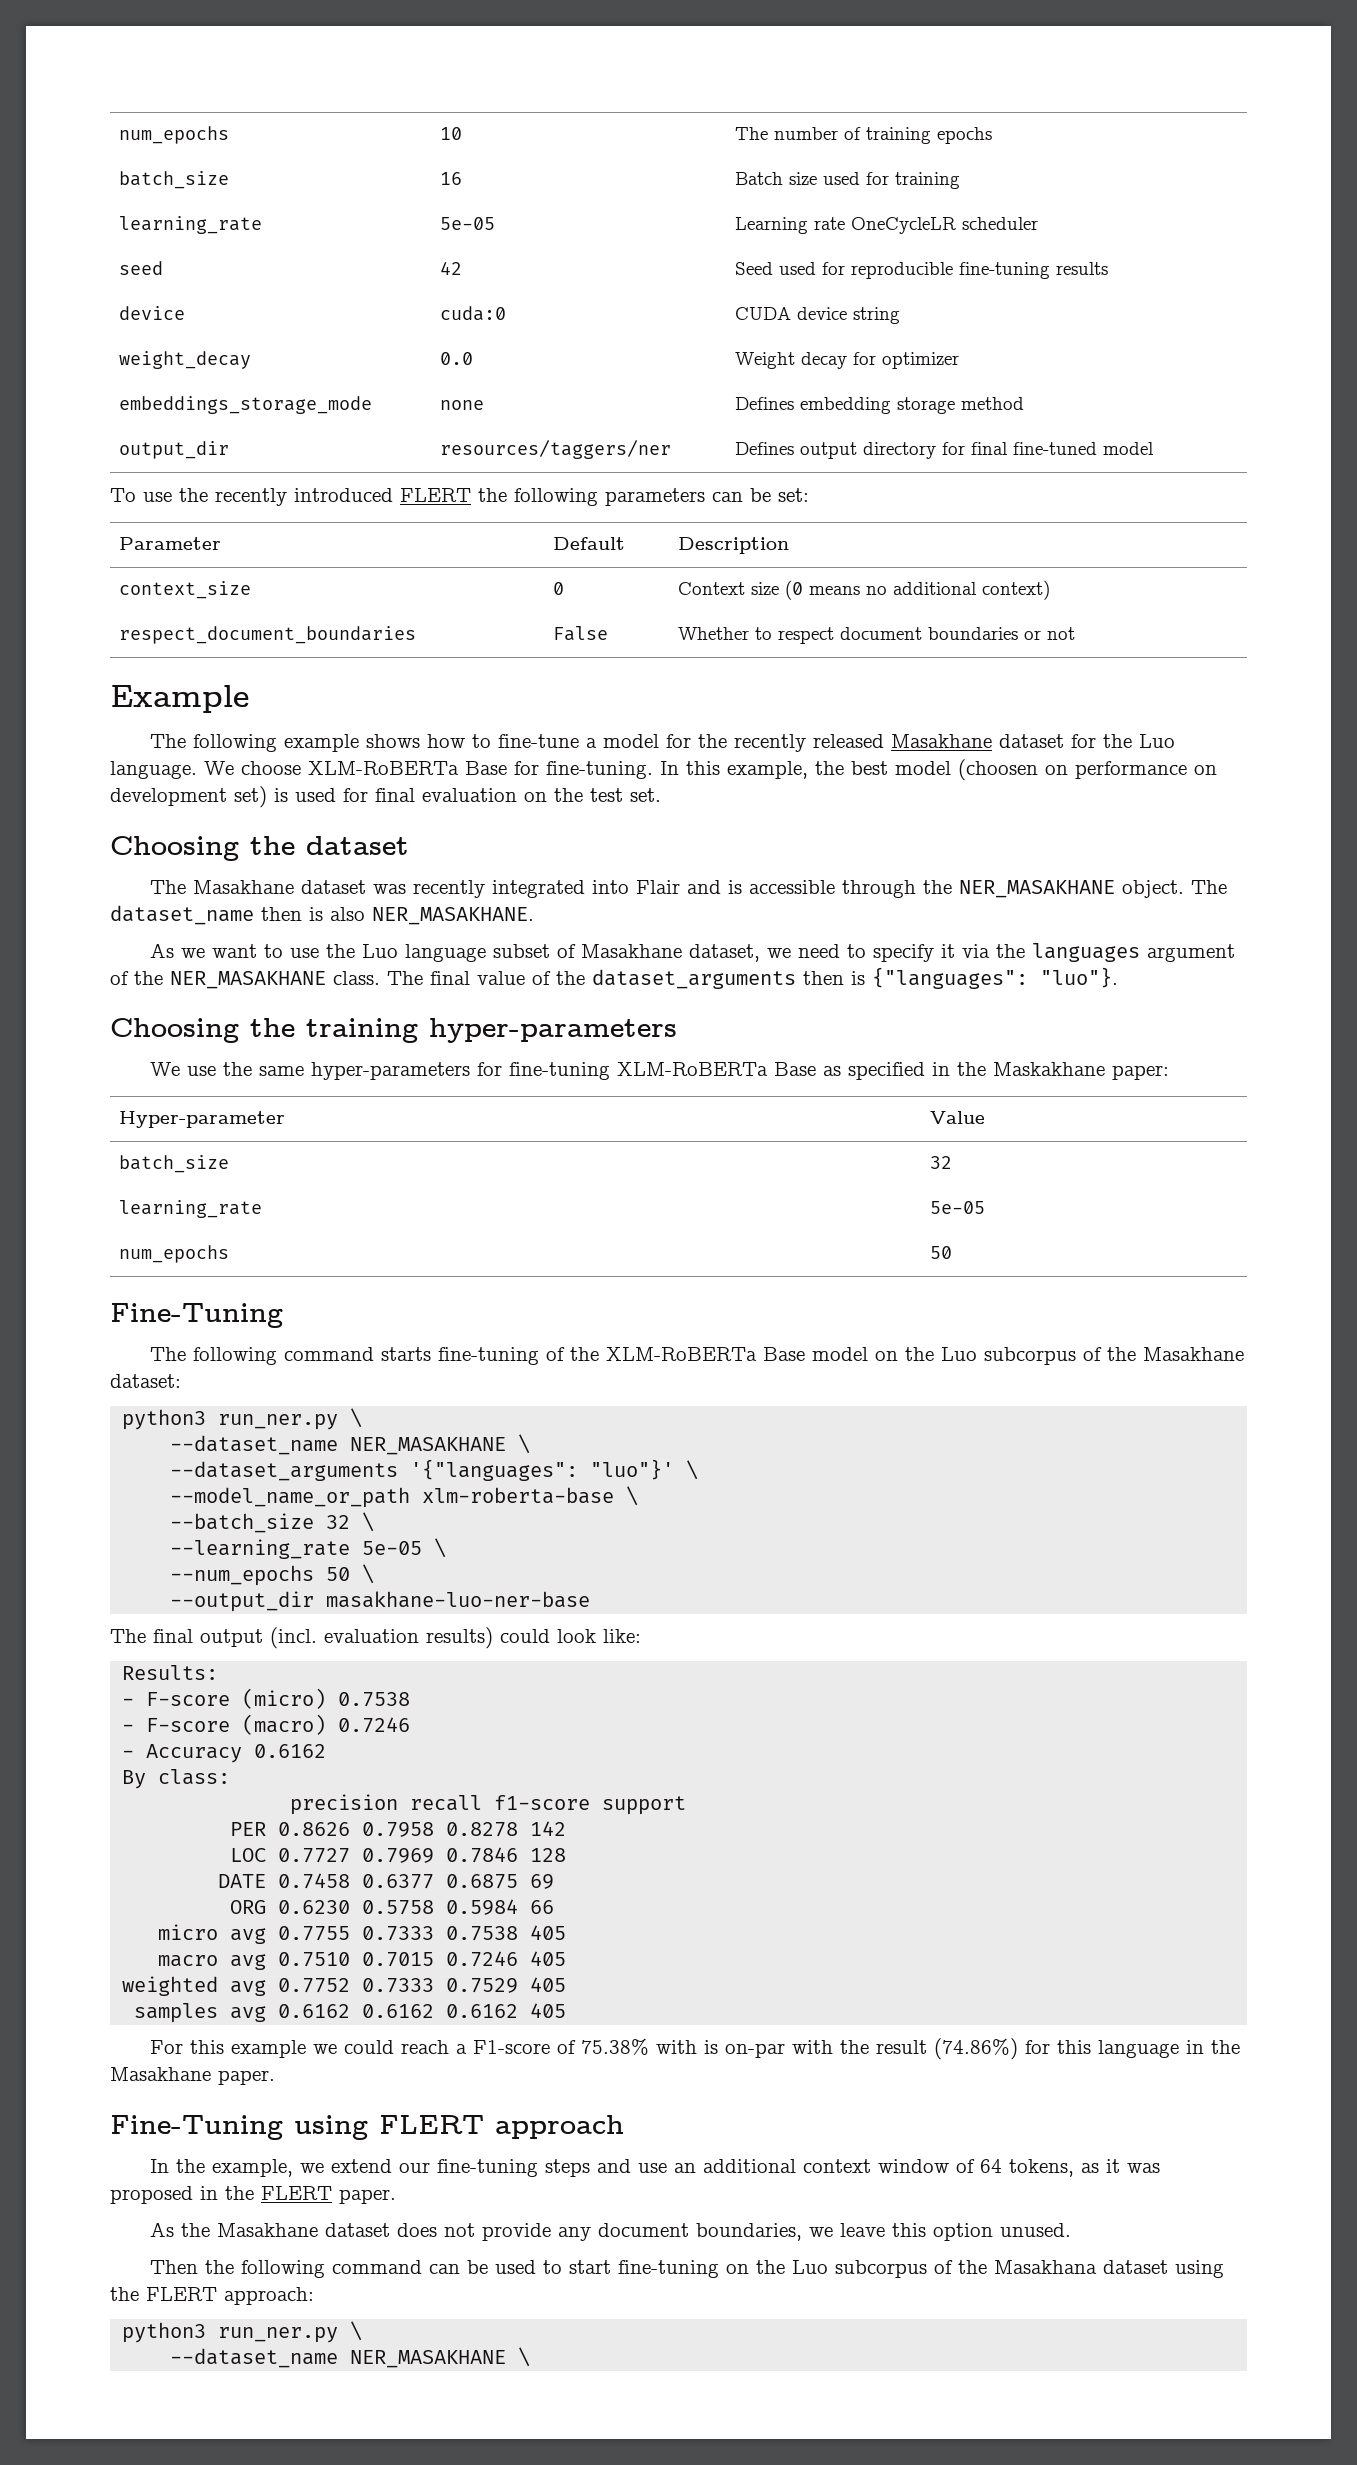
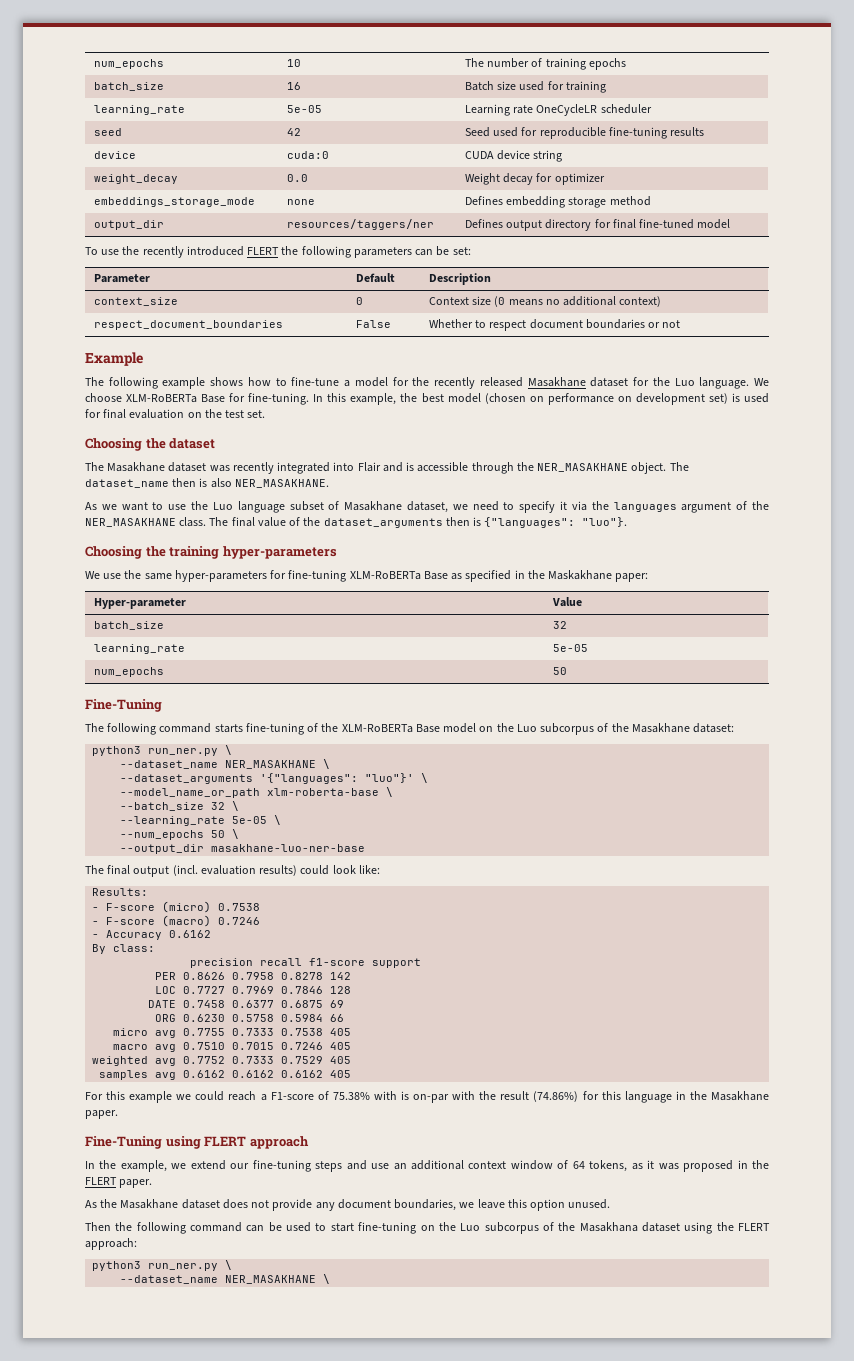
- In this example, the best model (choosen on performance on development set) is used for final evaluation on the test set.
+ In this example, the best model (chosen on performance on development set) is used for final evaluation on the test set.

